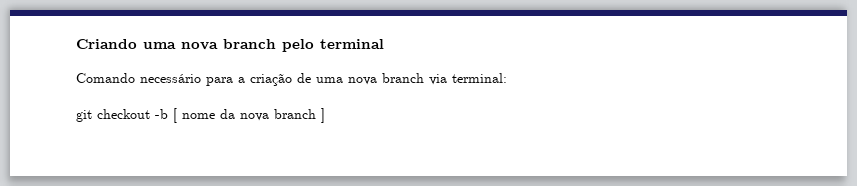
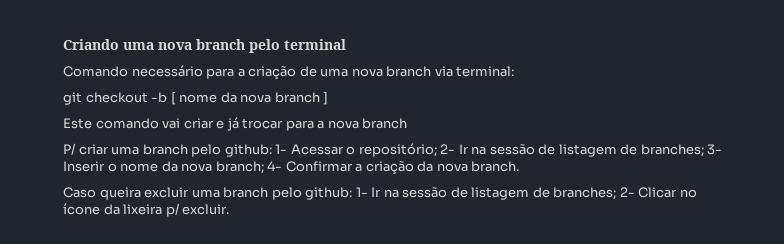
+ Este comando vai criar e já trocar para a nova branch
+ P/ criar uma branch pelo github: 1- Acessar o repositório; 2- Ir na sessão de listagem de branches; 3- Inserir o nome da nova branch; 4- Confirmar a criação da nova branch.
+ Caso queira excluir uma branch pelo github: 1- Ir na sessão de listagem de branches; 2- Clicar no ícone da lixeira p/ excluir.

